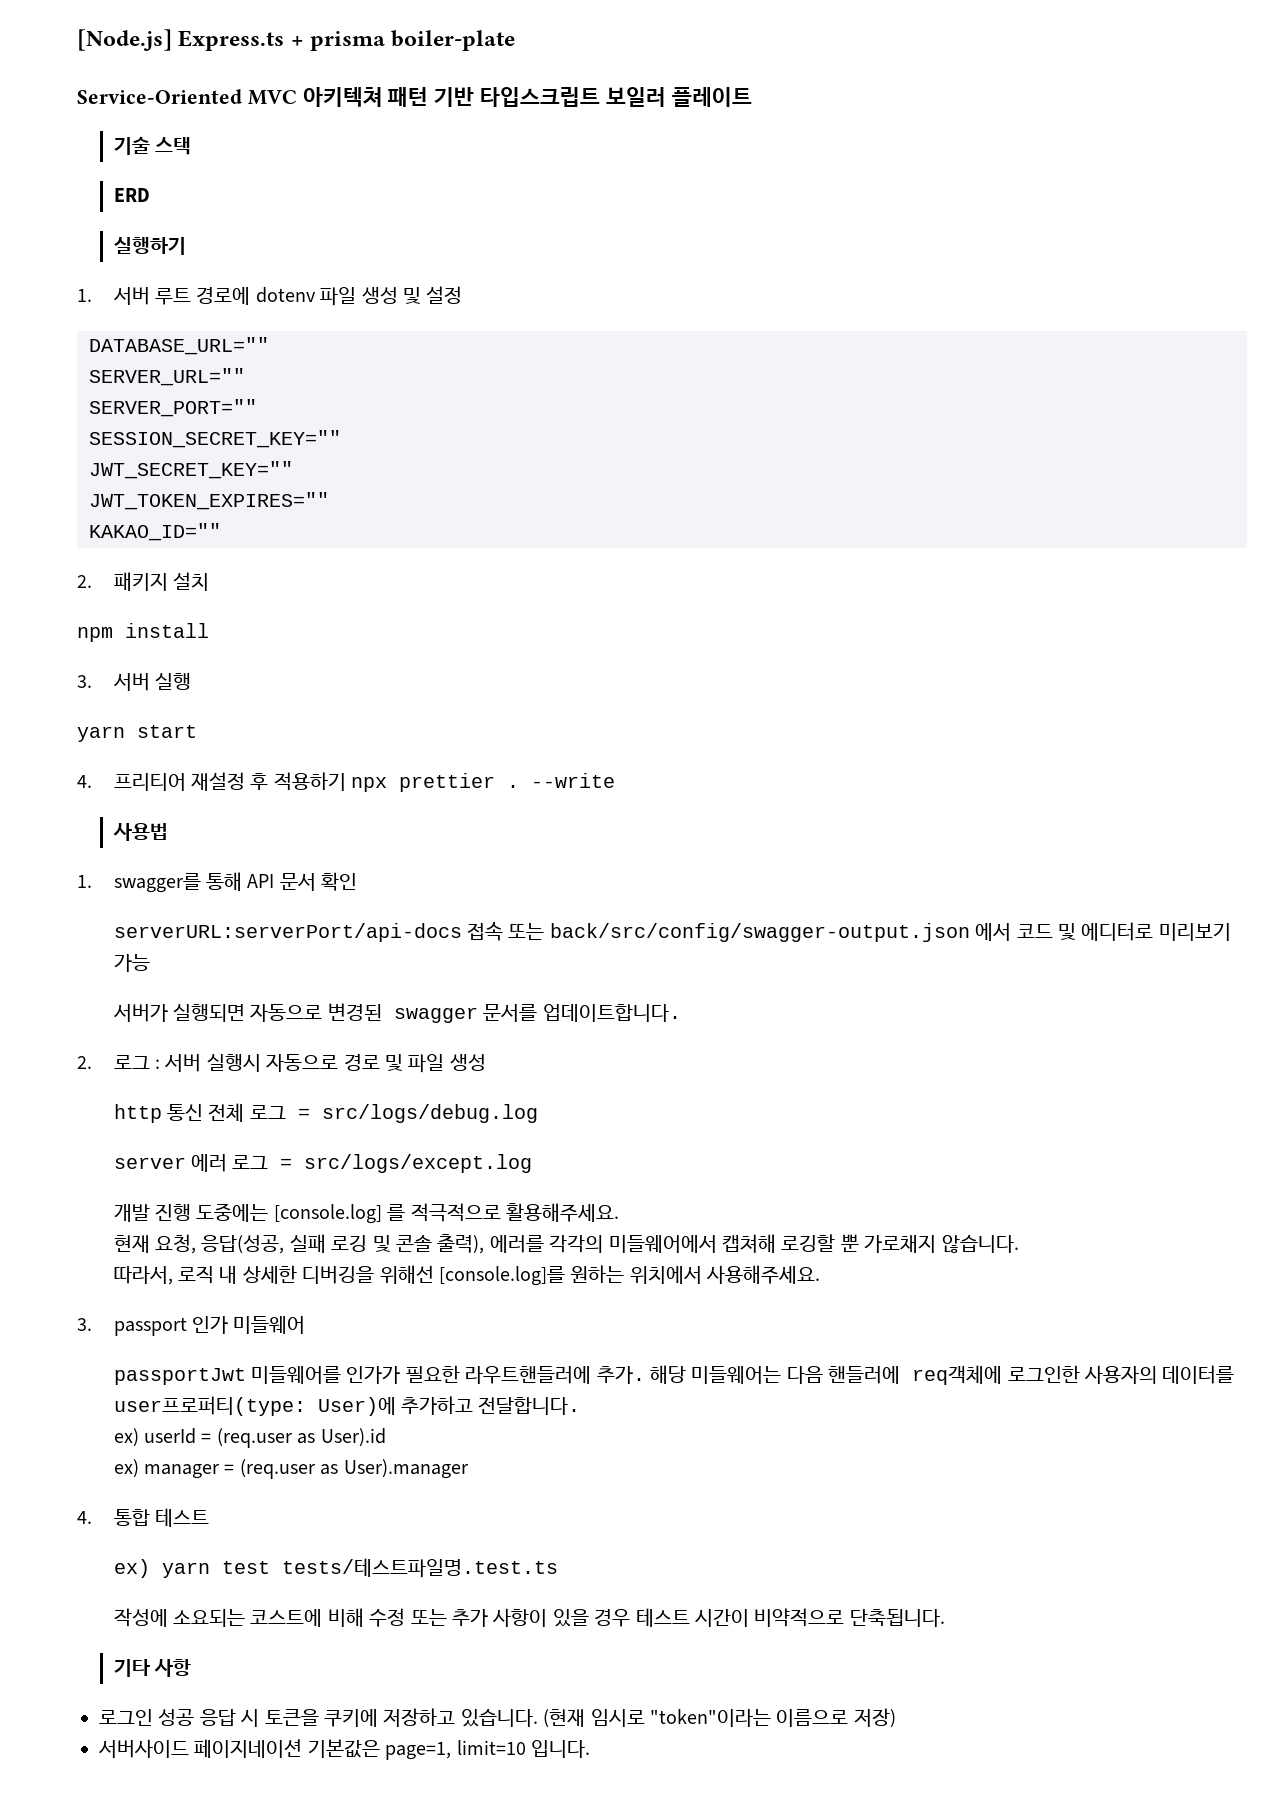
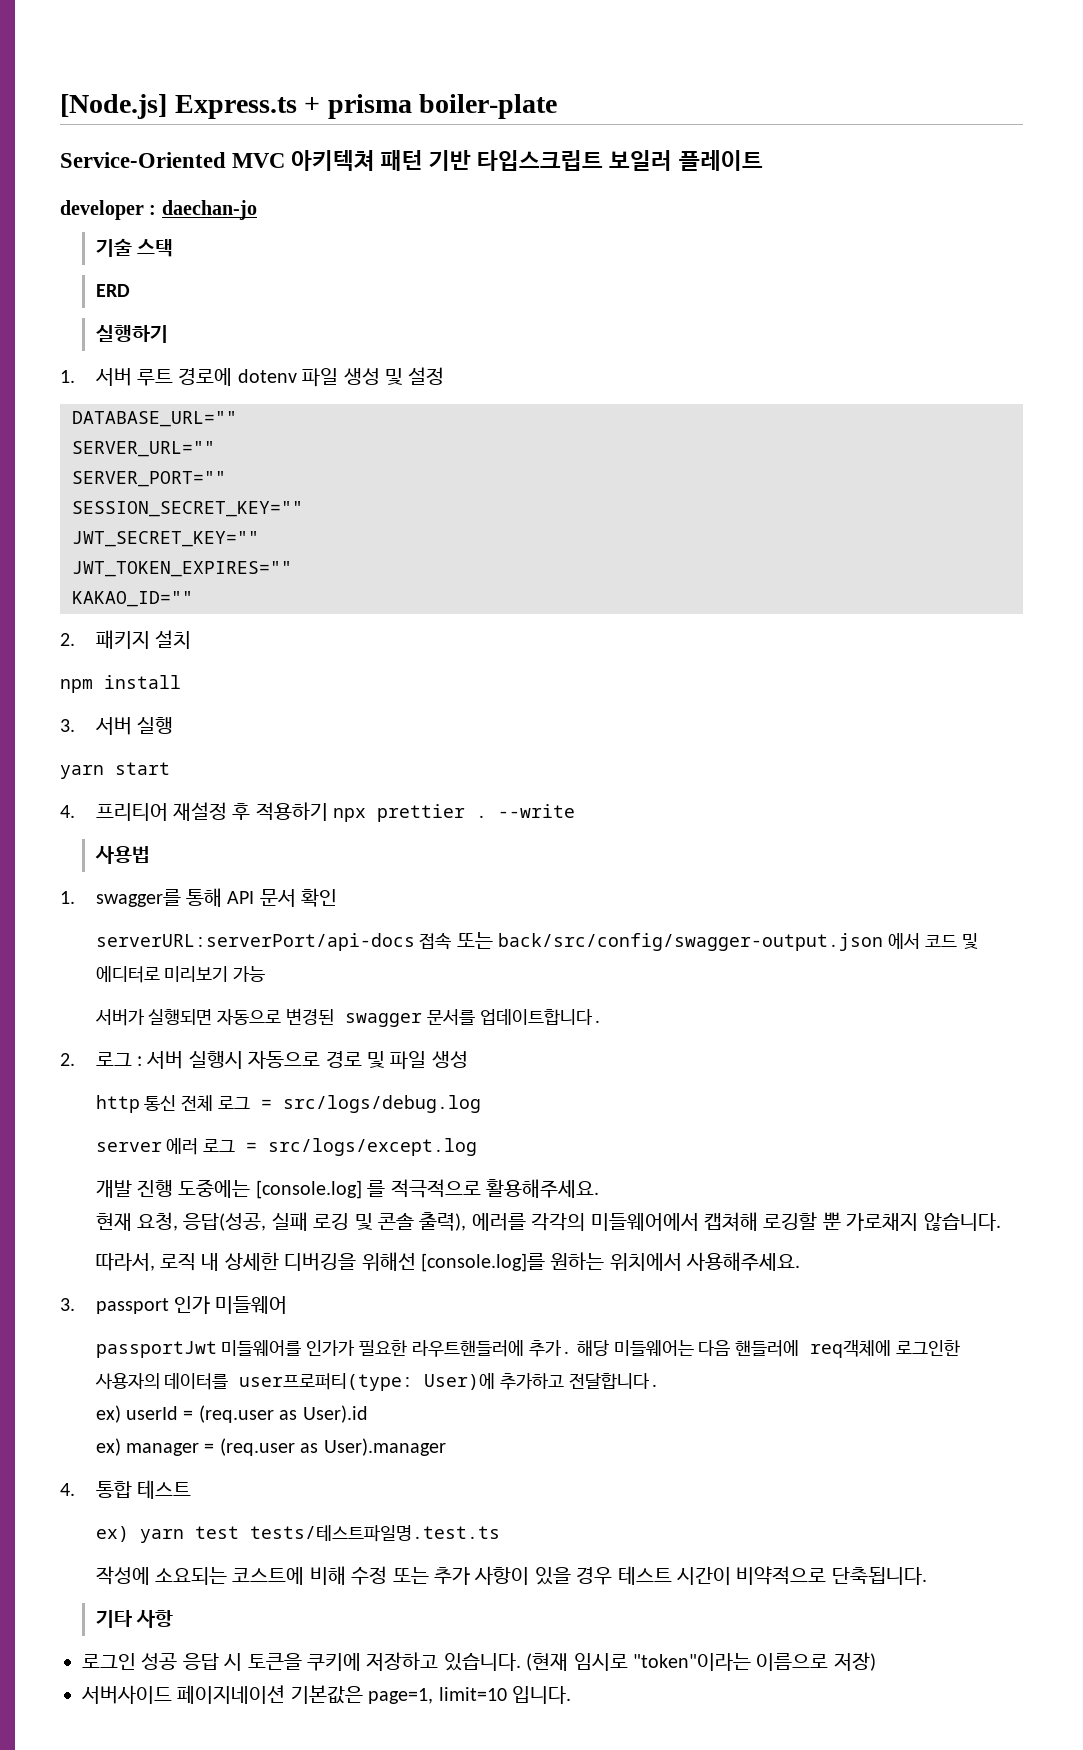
+ developer : daechan-jo

